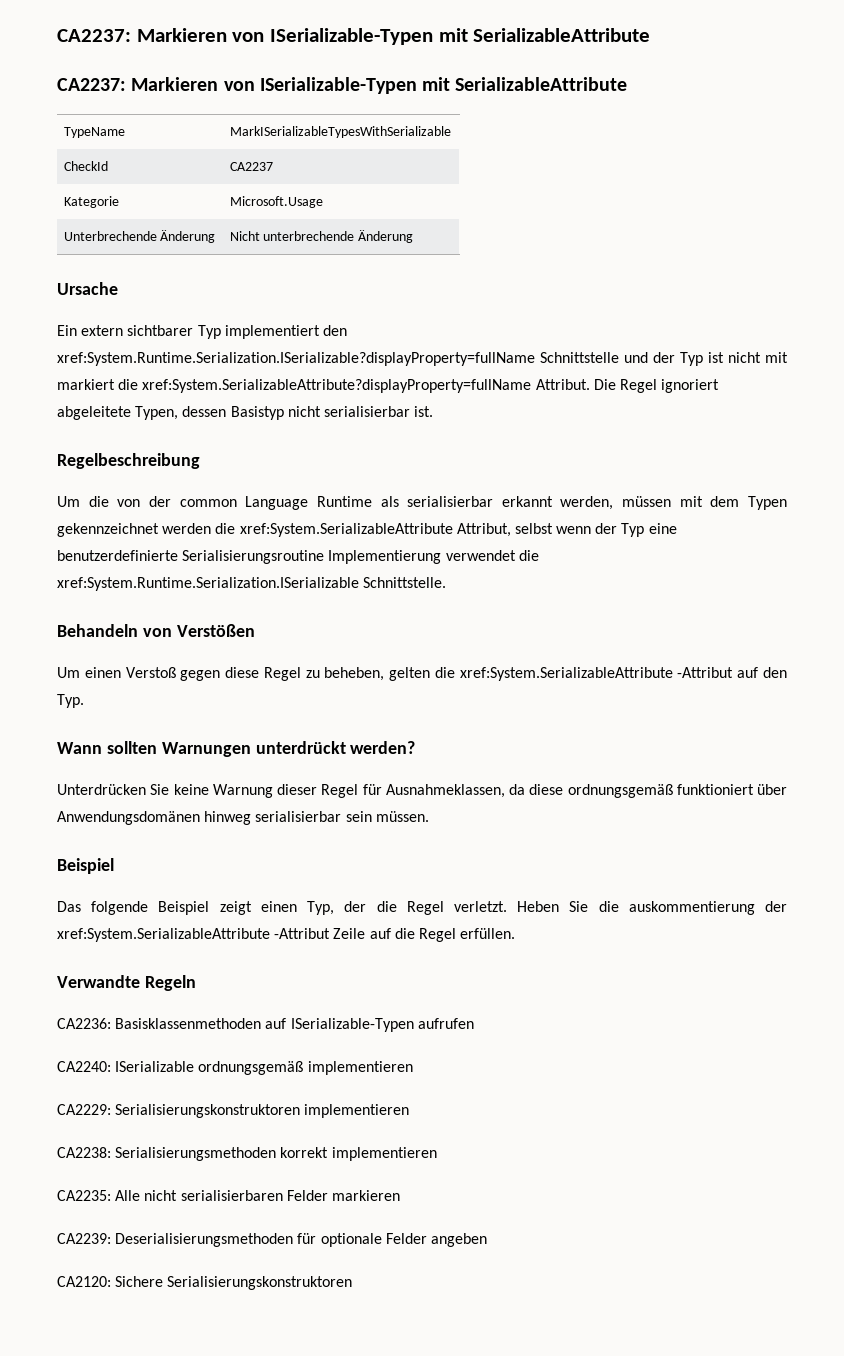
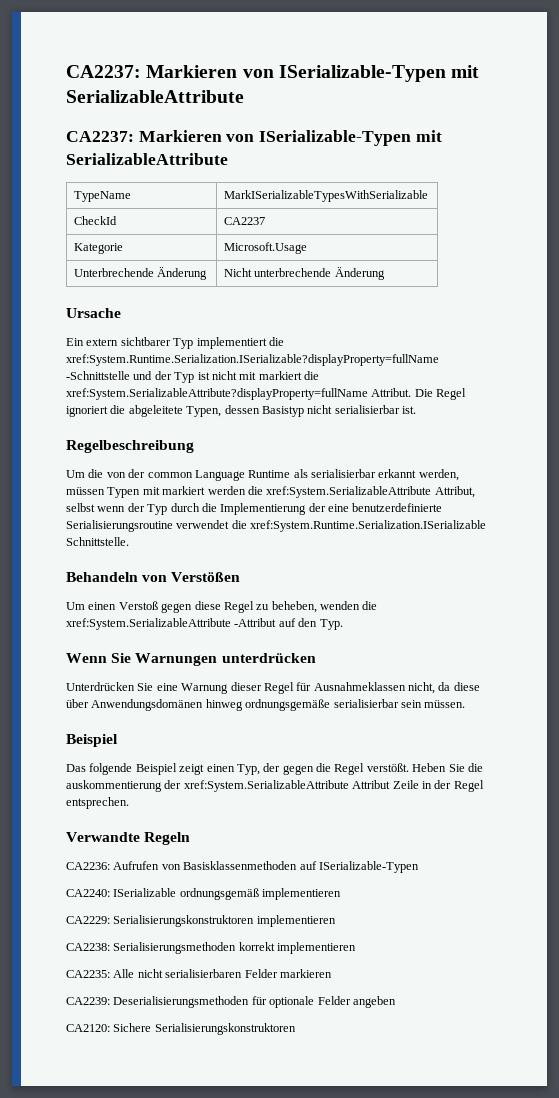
- Ein extern sichtbarer Typ implementiert den xref:System.Runtime.Serialization.ISerializable?displayProperty=fullName Schnittstelle und der Typ ist nicht mit markiert die xref:System.SerializableAttribute?displayProperty=fullName Attribut.
+ Ein extern sichtbarer Typ implementiert die xref:System.Runtime.Serialization.ISerializable?displayProperty=fullName -Schnittstelle und der Typ ist nicht mit markiert die xref:System.SerializableAttribute?displayProperty=fullName Attribut.
- Die Regel ignoriert abgeleitete Typen, dessen Basistyp nicht serialisierbar ist.
+ Die Regel ignoriert die abgeleitete Typen, dessen Basistyp nicht serialisierbar ist.
- Um die von der common Language Runtime als serialisierbar erkannt werden, müssen mit dem Typen gekennzeichnet werden die xref:System.SerializableAttribute Attribut, selbst wenn der Typ eine benutzerdefinierte Serialisierungsroutine Implementierung verwendet die xref:System.Runtime.Serialization.ISerializable Schnittstelle.
+ Um die von der common Language Runtime als serialisierbar erkannt werden, müssen Typen mit markiert werden die xref:System.SerializableAttribute Attribut, selbst wenn der Typ durch die Implementierung der eine benutzerdefinierte Serialisierungsroutine verwendet die xref:System.Runtime.Serialization.ISerializable Schnittstelle.
- Um einen Verstoß gegen diese Regel zu beheben, gelten die xref:System.SerializableAttribute -Attribut auf den Typ.
+ Um einen Verstoß gegen diese Regel zu beheben, wenden die xref:System.SerializableAttribute -Attribut auf den Typ.
- Wann sollten Warnungen unterdrückt werden?
+ Wenn Sie Warnungen unterdrücken
- Unterdrücken Sie keine Warnung dieser Regel für Ausnahmeklassen, da diese ordnungsgemäß funktioniert über Anwendungsdomänen hinweg serialisierbar sein müssen.
+ Unterdrücken Sie eine Warnung dieser Regel für Ausnahmeklassen nicht, da diese über Anwendungsdomänen hinweg ordnungsgemäße serialisierbar sein müssen.
- Das folgende Beispiel zeigt einen Typ, der die Regel verletzt.
+ Das folgende Beispiel zeigt einen Typ, der gegen die Regel verstößt.
- Heben Sie die auskommentierung der xref:System.SerializableAttribute -Attribut Zeile auf die Regel erfüllen.
+ Heben Sie die auskommentierung der xref:System.SerializableAttribute Attribut Zeile in der Regel entsprechen.
- CA2236: Basisklassenmethoden auf ISerializable-Typen aufrufen
+ CA2236: Aufrufen von Basisklassenmethoden auf ISerializable-Typen

